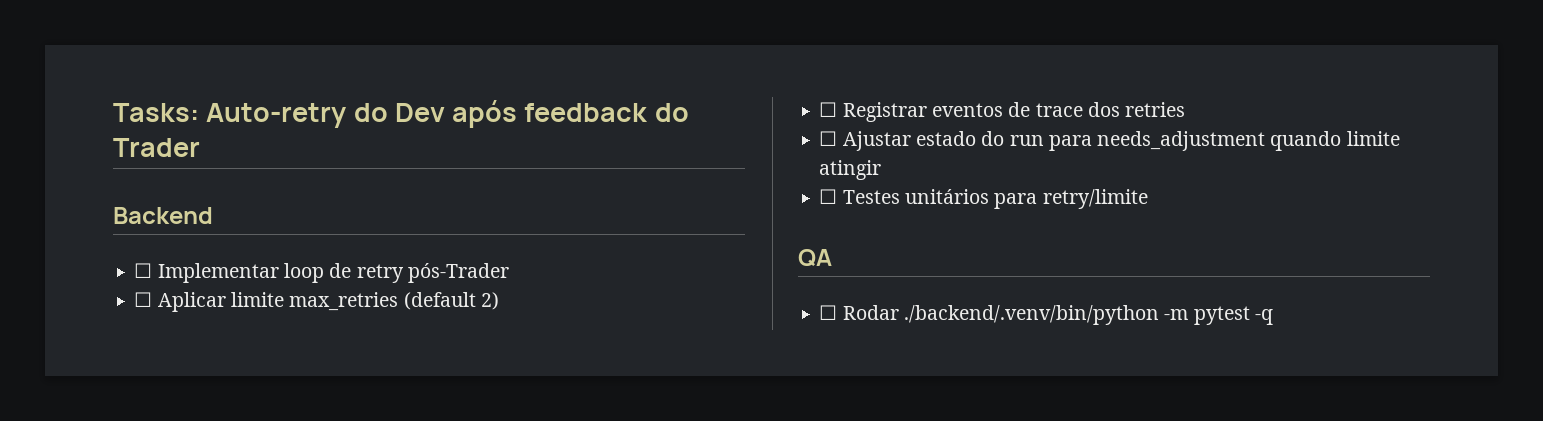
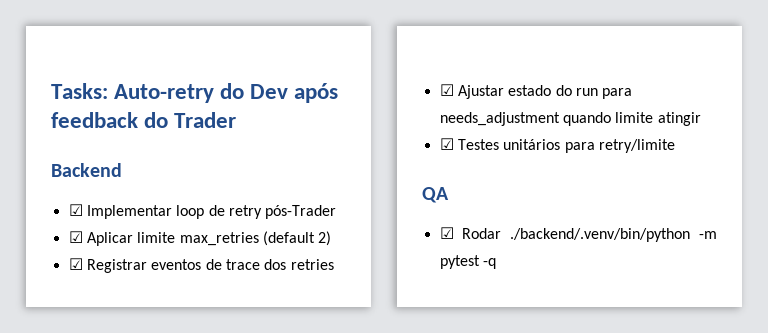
- ☐ Implementar loop de retry pós-Trader
+ ☑ Implementar loop de retry pós-Trader
- ☐ Aplicar limite max_retries (default 2)
+ ☑ Aplicar limite max_retries (default 2)
- ☐ Registrar eventos de trace dos retries
+ ☑ Registrar eventos de trace dos retries
- ☐ Ajustar estado do run para needs_adjustment quando limite atingir
+ ☑ Ajustar estado do run para needs_adjustment quando limite atingir
- ☐ Testes unitários para retry/limite
+ ☑ Testes unitários para retry/limite
- ☐ Rodar ./backend/.venv/bin/python -m pytest -q
+ ☑ Rodar ./backend/.venv/bin/python -m pytest -q

